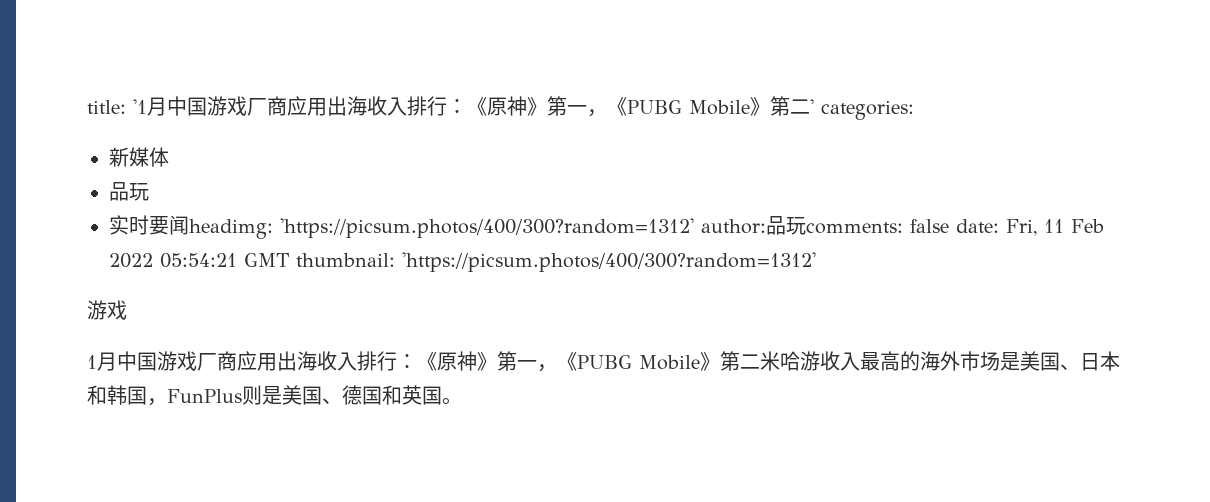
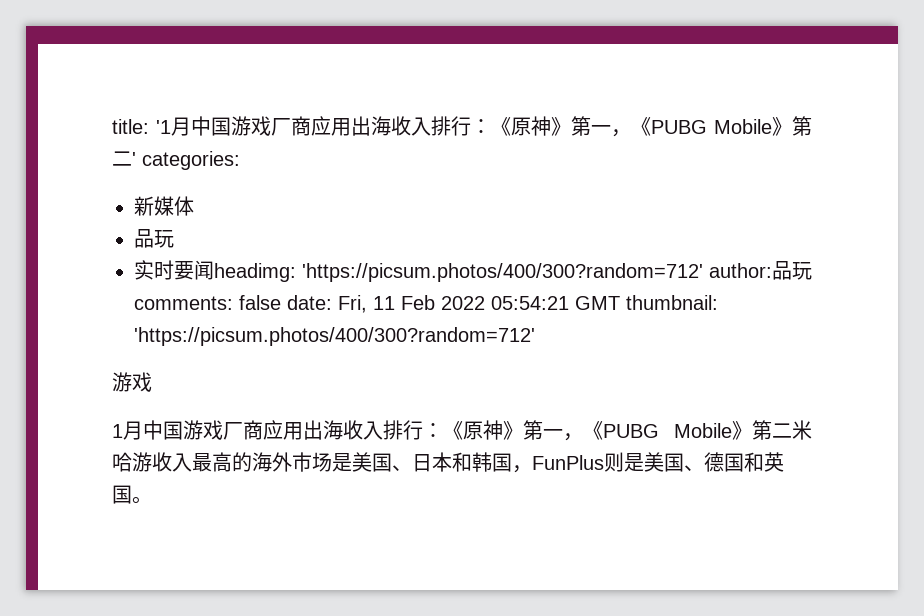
- 实时要闻headimg: 'https://picsum.photos/400/300?random=1312' author:品玩comments: false date: Fri, 11 Feb 2022 05:54:21 GMT thumbnail: 'https://picsum.photos/400/300?random=1312'
+ 实时要闻headimg: 'https://picsum.photos/400/300?random=712' author:品玩comments: false date: Fri, 11 Feb 2022 05:54:21 GMT thumbnail: 'https://picsum.photos/400/300?random=712'

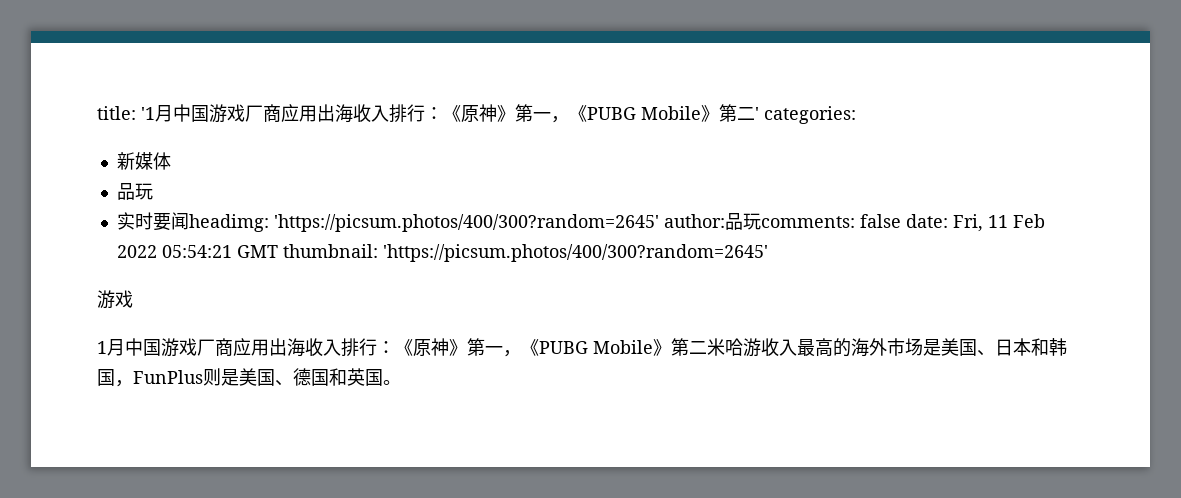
- 实时要闻headimg: 'https://picsum.photos/400/300?random=712' author:品玩comments: false date: Fri, 11 Feb 2022 05:54:21 GMT thumbnail: 'https://picsum.photos/400/300?random=712'
+ 实时要闻headimg: 'https://picsum.photos/400/300?random=2645' author:品玩comments: false date: Fri, 11 Feb 2022 05:54:21 GMT thumbnail: 'https://picsum.photos/400/300?random=2645'

